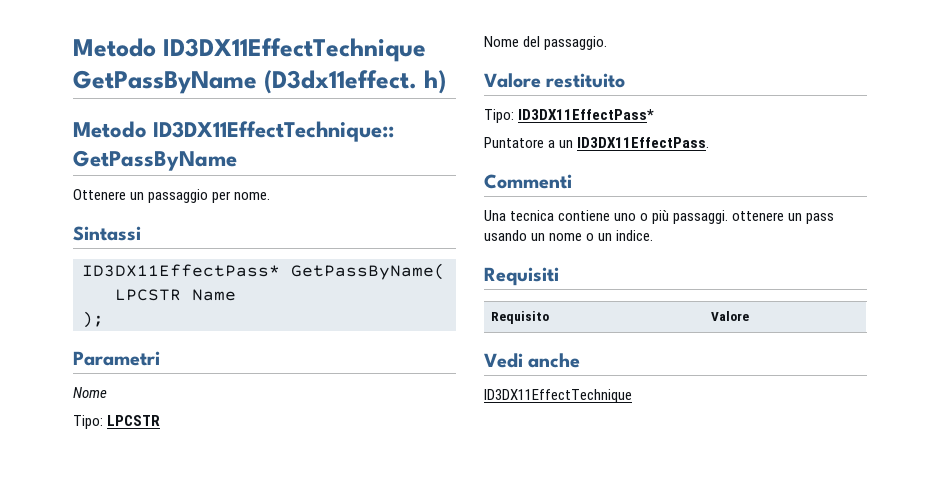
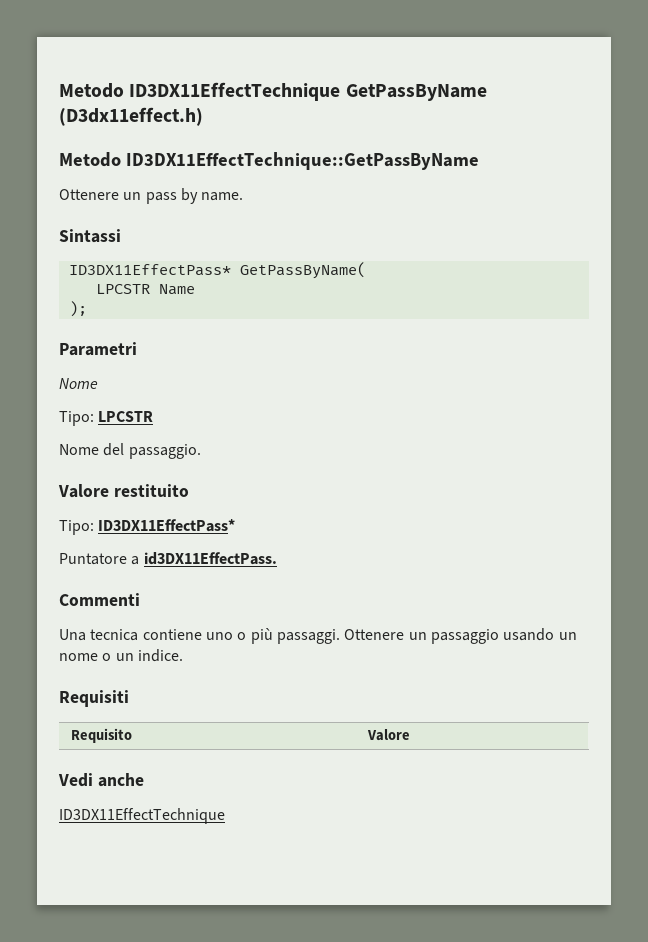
- Metodo ID3DX11EffectTechnique GetPassByName (D3dx11effect. h)
- Metodo ID3DX11EffectTechnique:: GetPassByName
- Ottenere un passaggio per nome.
+ Metodo ID3DX11EffectTechnique GetPassByName (D3dx11effect.h)
+ Metodo ID3DX11EffectTechnique::GetPassByName
+ Ottenere un pass by name.
- Puntatore a un ID3DX11EffectPass.
+ Puntatore a id3DX11EffectPass.
- Una tecnica contiene uno o più passaggi. ottenere un pass usando un nome o un indice.
+ Una tecnica contiene uno o più passaggi. Ottenere un passaggio usando un nome o un indice.

